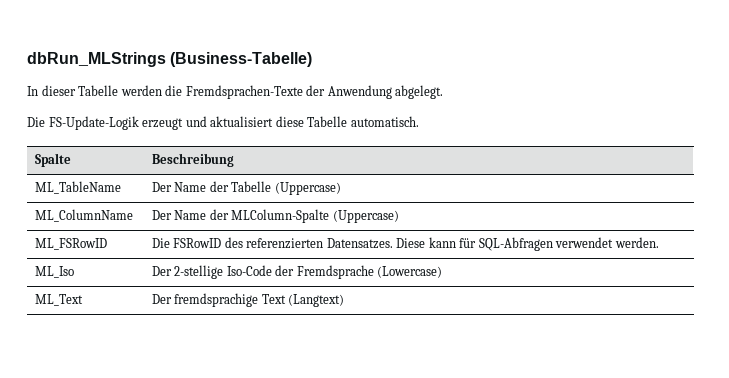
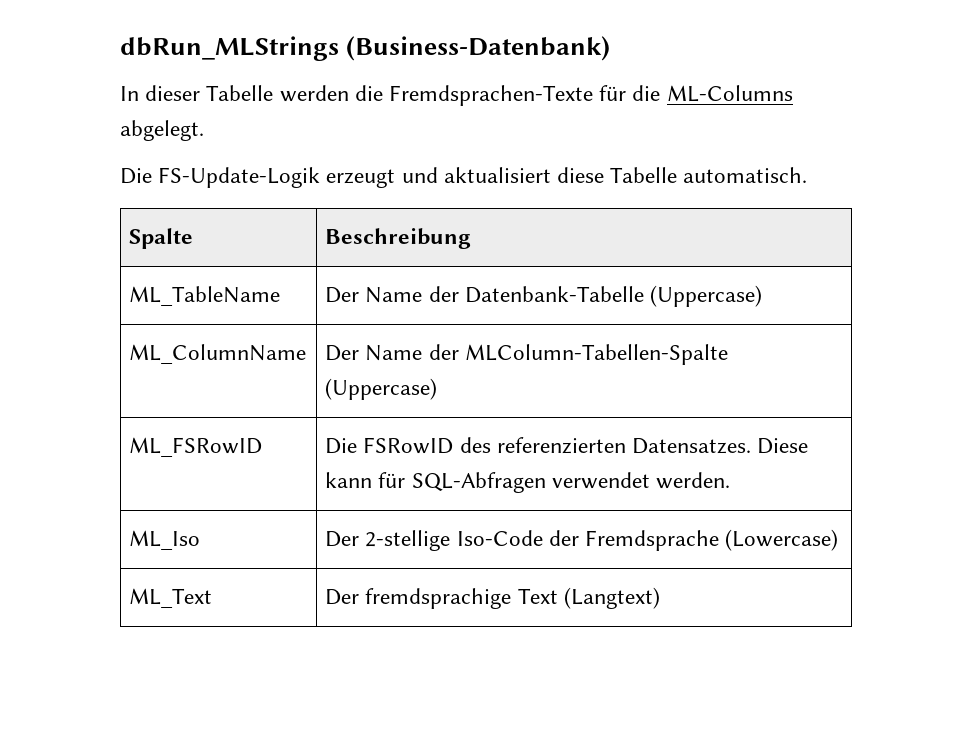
- dbRun_MLStrings (Business-Tabelle)
+ dbRun_MLStrings (Business-Datenbank)
- In dieser Tabelle werden die Fremdsprachen-Texte der Anwendung abgelegt.
+ In dieser Tabelle werden die Fremdsprachen-Texte für die ML-Columns abgelegt.
- ML_TableName | Der Name der Tabelle (Uppercase)
+ ML_TableName | Der Name der Datenbank-Tabelle (Uppercase)
- ML_ColumnName | Der Name der MLColumn-Spalte (Uppercase)
+ ML_ColumnName | Der Name der MLColumn-Tabellen-Spalte (Uppercase)

